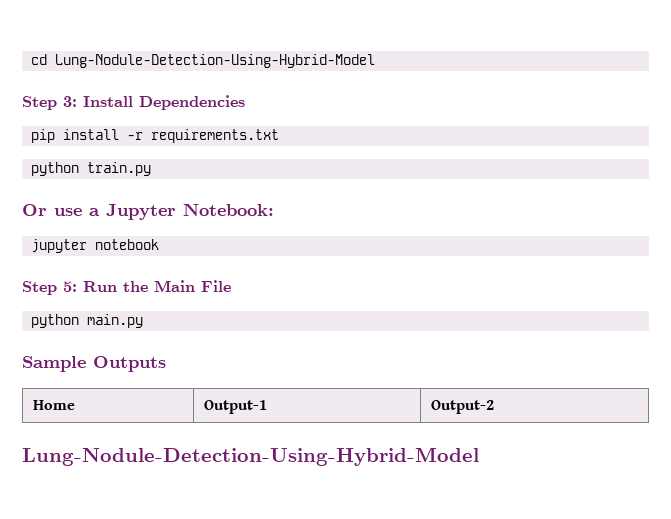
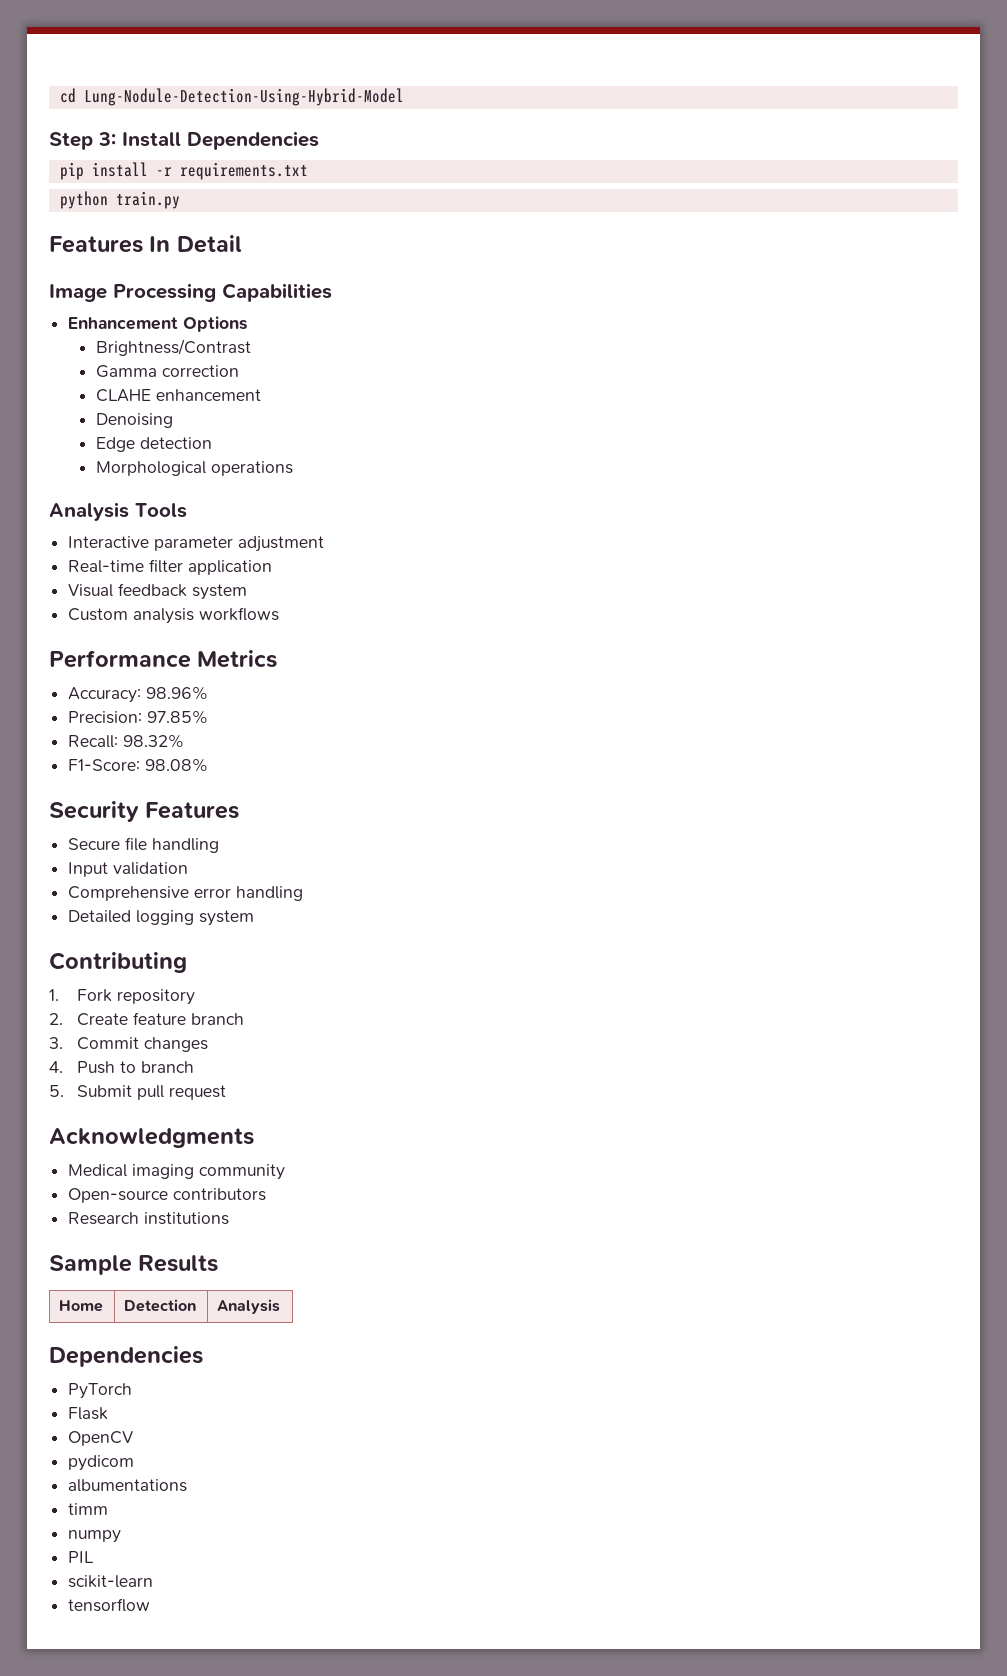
- Or use a Jupyter Notebook:
- jupyter notebook
- Step 5: Run the Main File
- python main.py
+ Features In Detail
+ Image Processing Capabilities
+ Enhancement Options
+ Brightness/Contrast
+ Gamma correction
+ CLAHE enhancement
+ Denoising
+ Edge detection
+ Morphological operations
+ Analysis Tools
+ Interactive parameter adjustment
+ Real-time filter application
+ Visual feedback system
+ Custom analysis workflows
+ Performance Metrics
+ Accuracy: 98.96%
+ Precision: 97.85%
+ Recall: 98.32%
+ F1-Score: 98.08%
+ Security Features
+ Secure file handling
+ Input validation
+ Comprehensive error handling
+ Detailed logging system
+ Contributing
+ 1. Fork repository
+ 2. Create feature branch
+ 3. Commit changes
+ 4. Push to branch
+ 5. Submit pull request
+ Acknowledgments
+ Medical imaging community
+ Open-source contributors
+ Research institutions
- Sample Outputs
+ Sample Results
- Home | Output-1 | Output-2
- Lung-Nodule-Detection-Using-Hybrid-Model
+ Home | Detection | Analysis
+ Dependencies
+ PyTorch
+ Flask
+ OpenCV
+ pydicom
+ albumentations
+ timm
+ numpy
+ PIL
+ scikit-learn
+ tensorflow

